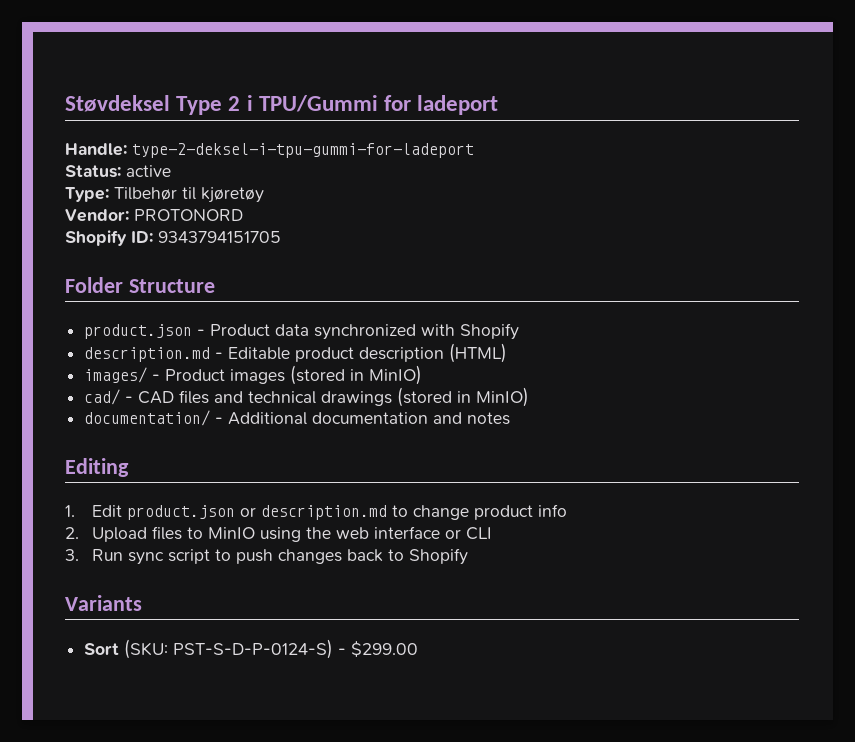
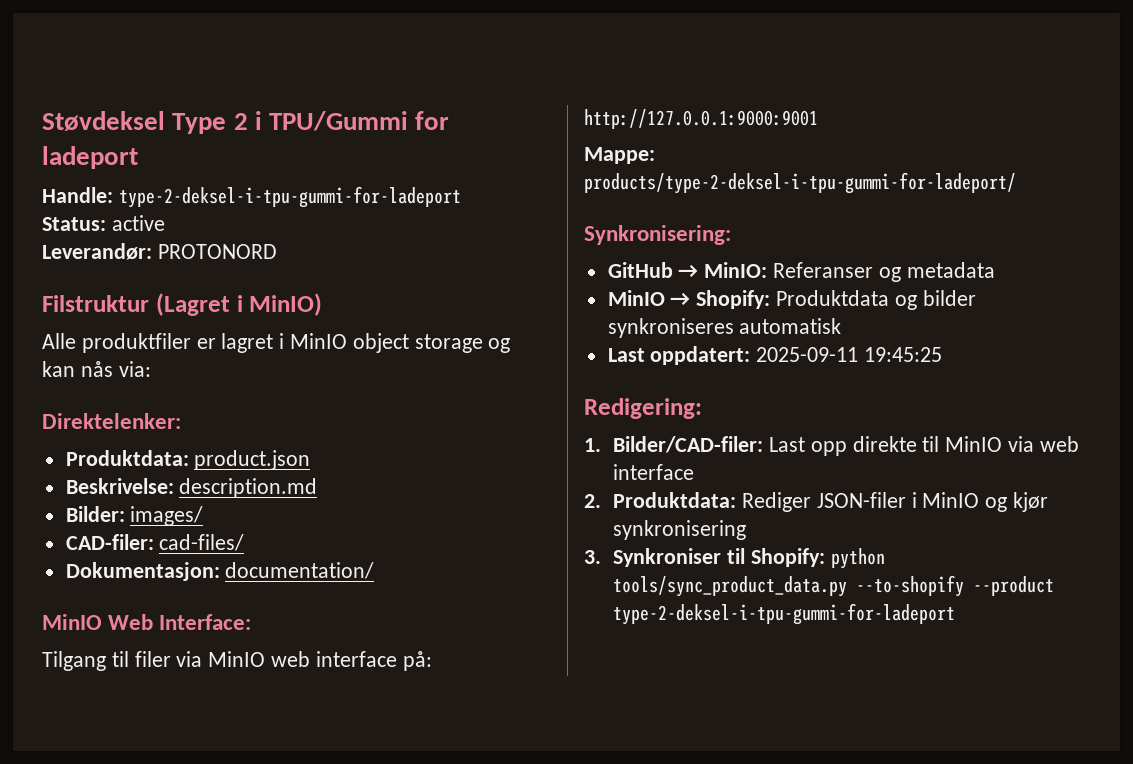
- Type: Tilbehør til kjøretøy
- Vendor: PROTONORD
- Shopify ID: 9343794151705
- Folder Structure
- product.json - Product data synchronized with Shopify
- description.md - Editable product description (HTML)
- images/ - Product images (stored in MinIO)
- cad/ - CAD files and technical drawings (stored in MinIO)
- documentation/ - Additional documentation and notes
- Editing
- 1. Edit product.json or description.md to change product info
- 2. Upload files to MinIO using the web interface or CLI
- 3. Run sync script to push changes back to Shopify
- Variants
- Sort (SKU: PST-S-D-P-0124-S) - $299.00
+ Leverandør: PROTONORD
+ Filstruktur (Lagret i MinIO)
+ Alle produktfiler er lagret i MinIO object storage og kan nås via:
+ Direktelenker:
+ Produktdata: product.json
+ Beskrivelse: description.md
+ Bilder: images/
+ CAD-filer: cad-files/
+ Dokumentasjon: documentation/
+ MinIO Web Interface:
+ Tilgang til filer via MinIO web interface på: http://127.0.0.1:9000:9001
+ Mappe: products/type-2-deksel-i-tpu-gummi-for-ladeport/
+ Synkronisering:
+ GitHub → MinIO: Referanser og metadata
+ MinIO → Shopify: Produktdata og bilder synkroniseres automatisk
+ Last oppdatert: 2025-09-11 19:45:25
+ Redigering:
+ 1. Bilder/CAD-filer: Last opp direkte til MinIO via web interface
+ 2. Produktdata: Rediger JSON-filer i MinIO og kjør synkronisering
+ 3. Synkroniser til Shopify: python tools/sync_product_data.py --to-shopify --product type-2-deksel-i-tpu-gummi-for-ladeport

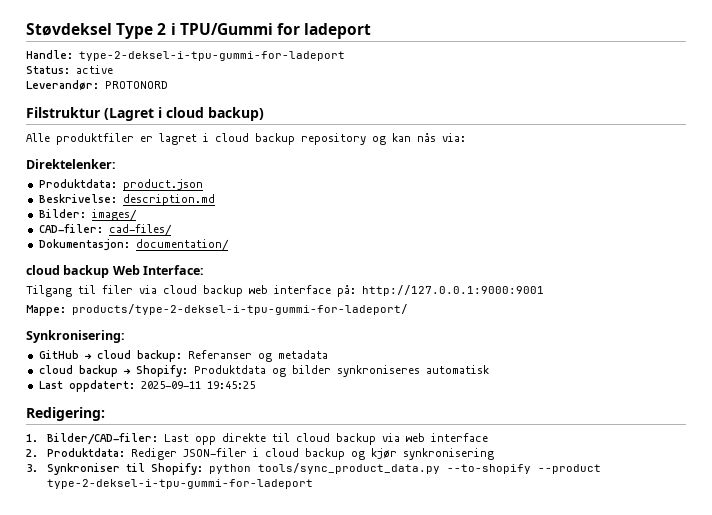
- Filstruktur (Lagret i MinIO)
+ Filstruktur (Lagret i cloud backup)
- Alle produktfiler er lagret i MinIO object storage og kan nås via:
+ Alle produktfiler er lagret i cloud backup repository og kan nås via:
- MinIO Web Interface:
+ cloud backup Web Interface:
- Tilgang til filer via MinIO web interface på: http://127.0.0.1:9000:9001
+ Tilgang til filer via cloud backup web interface på: http://127.0.0.1:9000:9001
- GitHub → MinIO: Referanser og metadata
+ GitHub → cloud backup: Referanser og metadata
- MinIO → Shopify: Produktdata og bilder synkroniseres automatisk
+ cloud backup → Shopify: Produktdata og bilder synkroniseres automatisk
- 1. Bilder/CAD-filer: Last opp direkte til MinIO via web interface
+ 1. Bilder/CAD-filer: Last opp direkte til cloud backup via web interface
- 2. Produktdata: Rediger JSON-filer i MinIO og kjør synkronisering
+ 2. Produktdata: Rediger JSON-filer i cloud backup og kjør synkronisering

